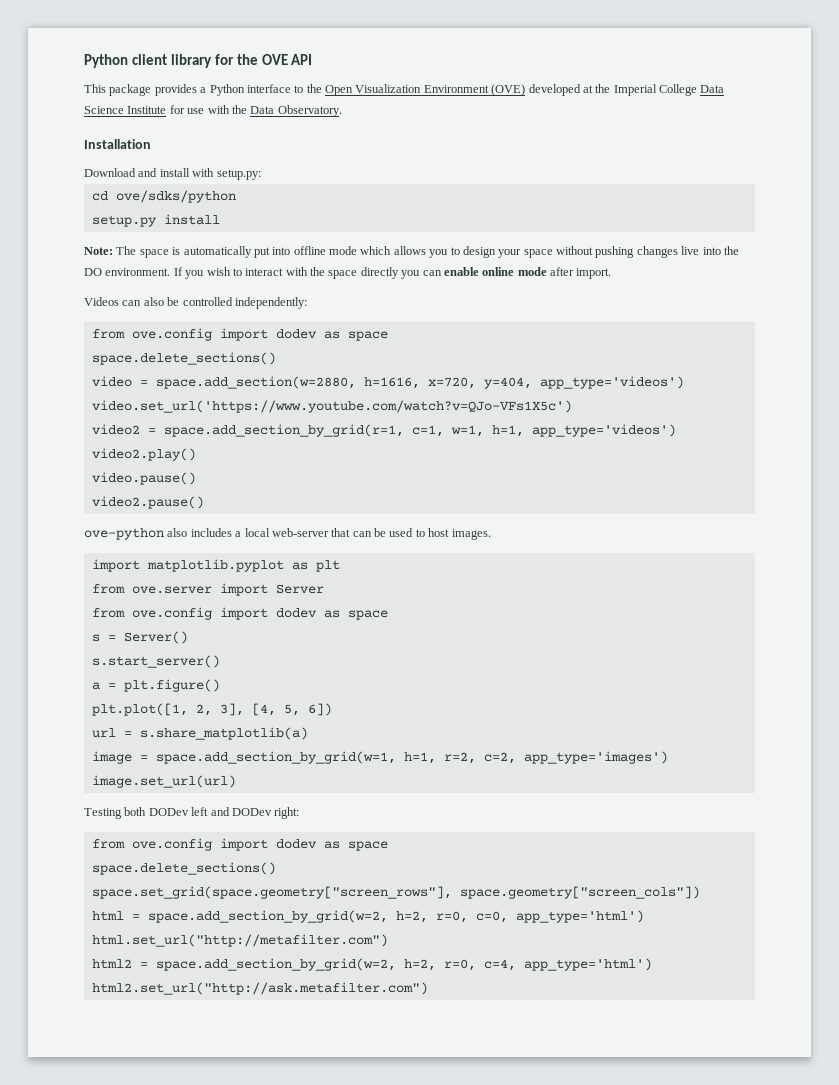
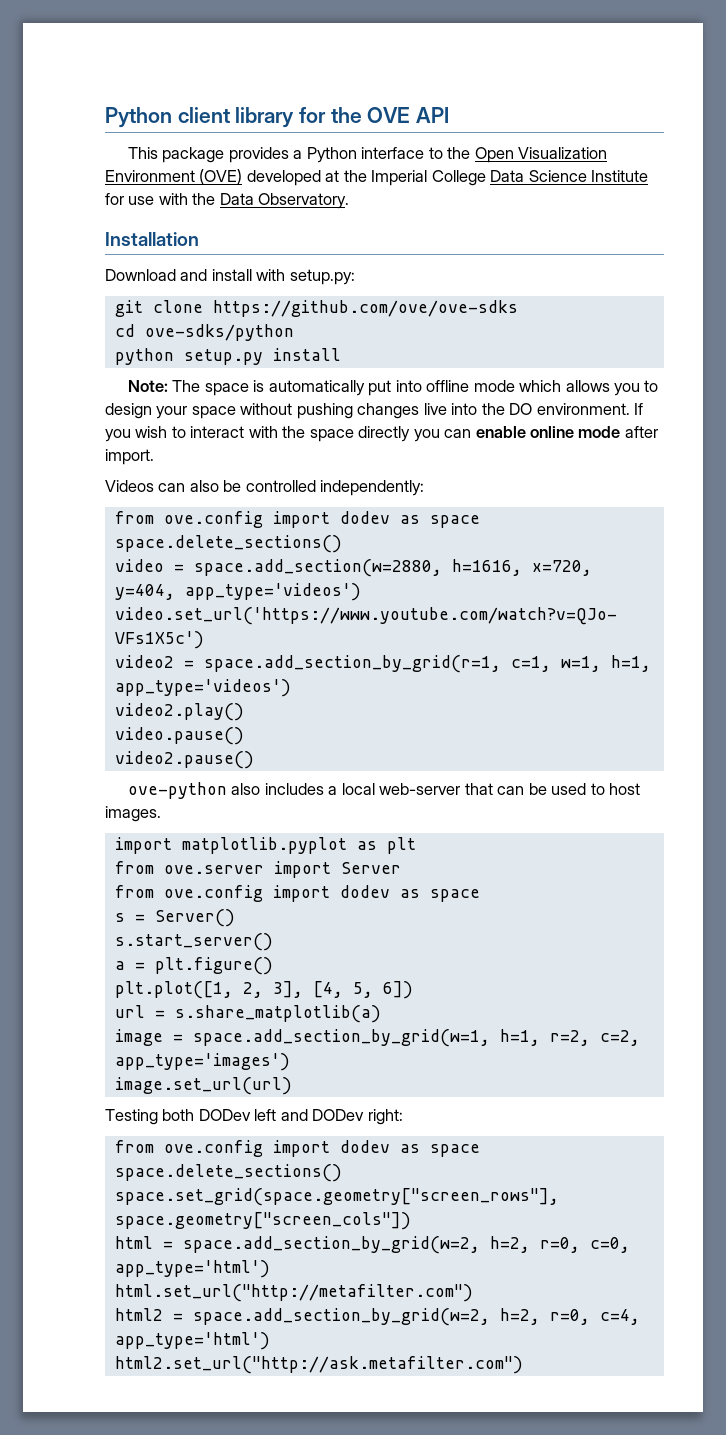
+ git clone https://github.com/ove/ove-sdks
- cd ove/sdks/python
- setup.py install
+ cd ove-sdks/python
+ python setup.py install

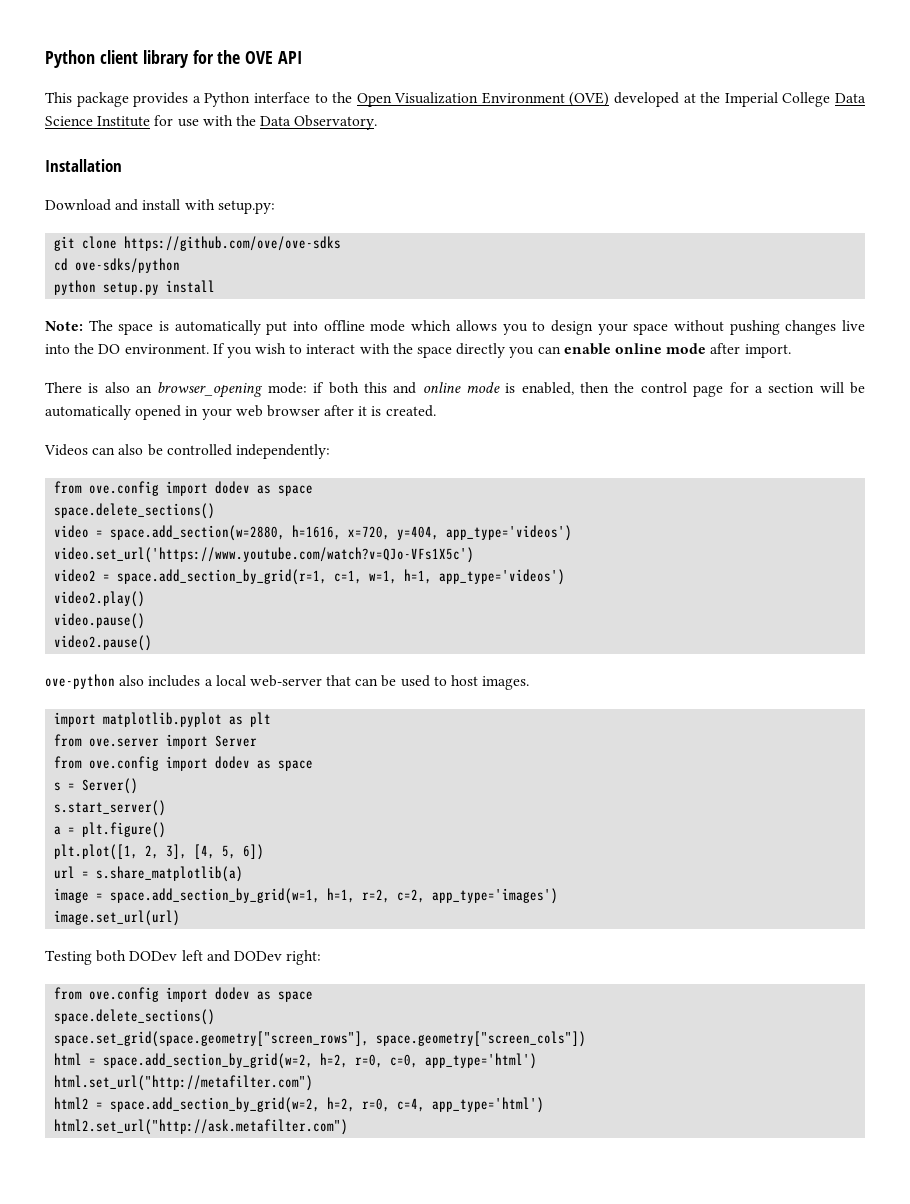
+ There is also an browser_opening mode: if both this and online mode is enabled, then the control page for a section will be automatically opened in your web browser after it is created.

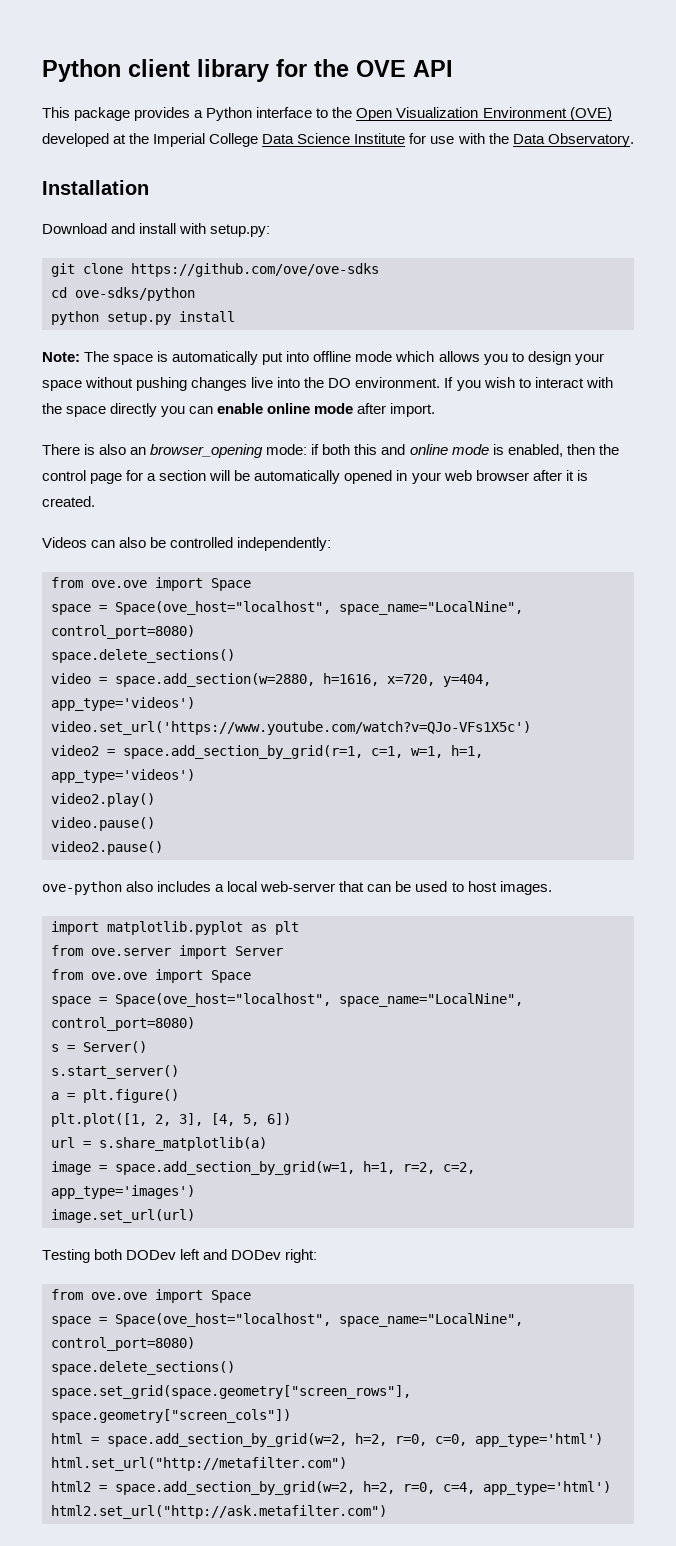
  Videos can also be controlled independently:
- from ove.config import dodev as space
+ from ove.ove import Space
+ space = Space(ove_host="localhost", space_name="LocalNine", control_port=8080)
  from ove.server import Server
- from ove.config import dodev as space
+ from ove.ove import Space
+ space = Space(ove_host="localhost", space_name="LocalNine", control_port=8080)
  Testing both DODev left and DODev right:
- from ove.config import dodev as space
+ from ove.ove import Space
+ space = Space(ove_host="localhost", space_name="LocalNine", control_port=8080)

